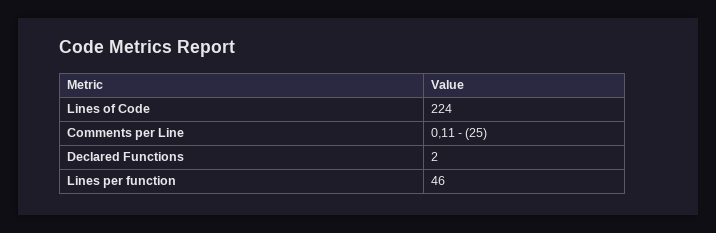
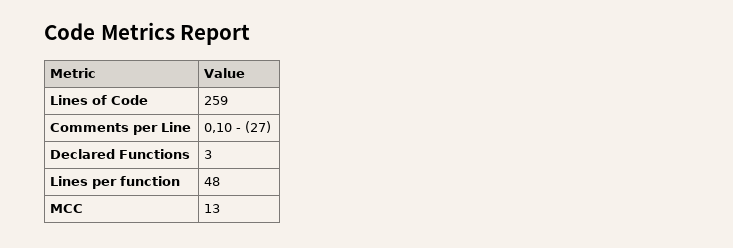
- Lines of Code | 224
+ Lines of Code | 259
- Comments per Line | 0,11 - (25)
+ Comments per Line | 0,10 - (27)
- Declared Functions | 2
+ Declared Functions | 3
- Lines per function | 46
+ Lines per function | 48
+ MCC | 13

